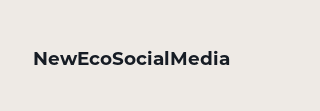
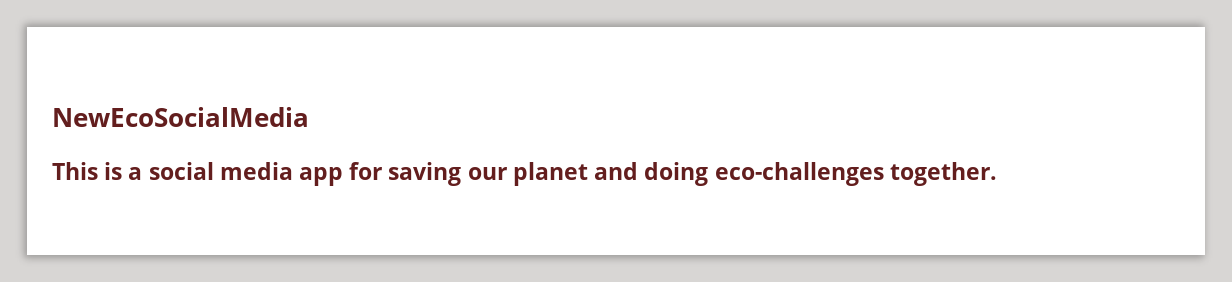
+ This is a social media app for saving our planet and doing eco-challenges together.

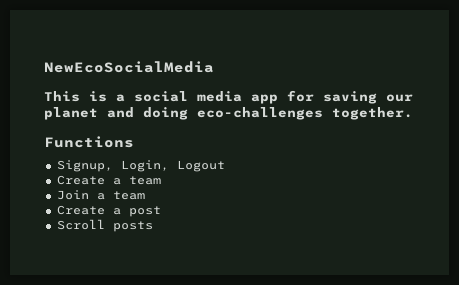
+ Functions
+ Signup, Login, Logout
+ Create a team
+ Join a team
+ Create a post
+ Scroll posts

